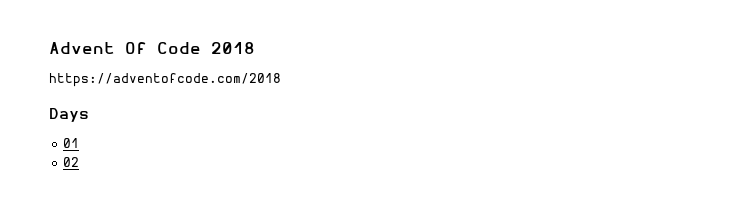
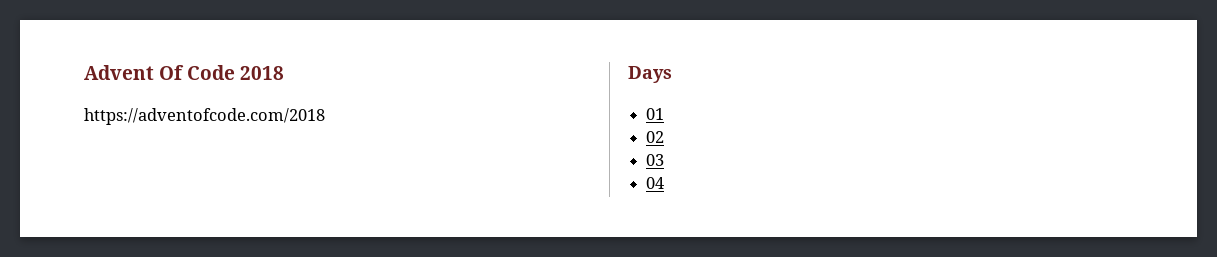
+ 03
+ 04

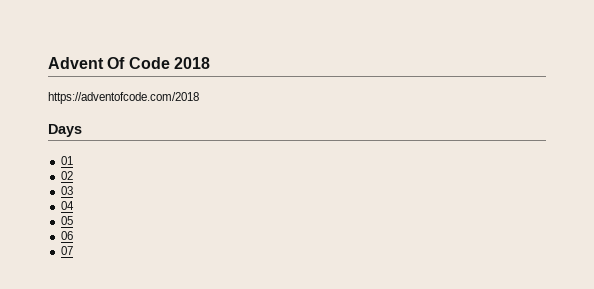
+ 05
+ 06
+ 07

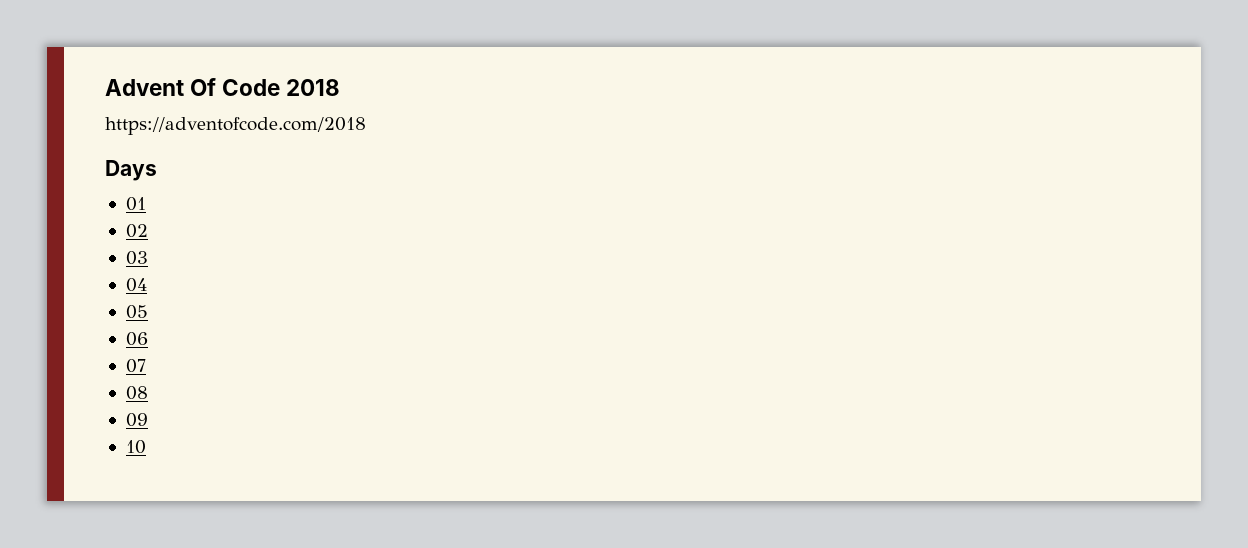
+ 08
+ 09
+ 10

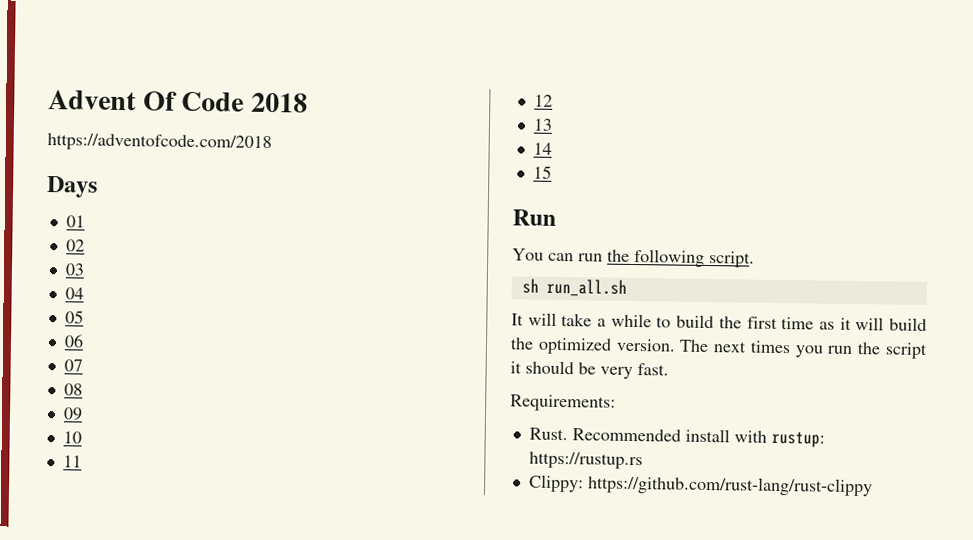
+ 11
+ 12
+ 13
+ 14
+ 15
+ Run
+ You can run the following script.
+ sh run_all.sh
+ It will take a while to build the first time as it will build the optimized version. The next times you run the script it should be very fast.
+ Requirements:
+ Rust. Recommended install with rustup: https://rustup.rs
+ Clippy: https://github.com/rust-lang/rust-clippy

